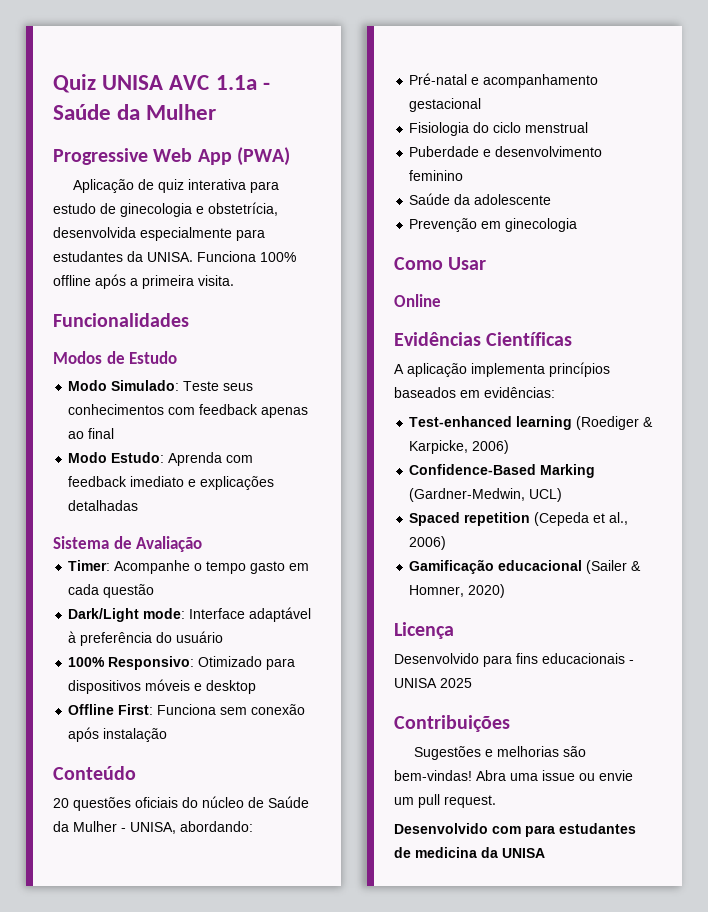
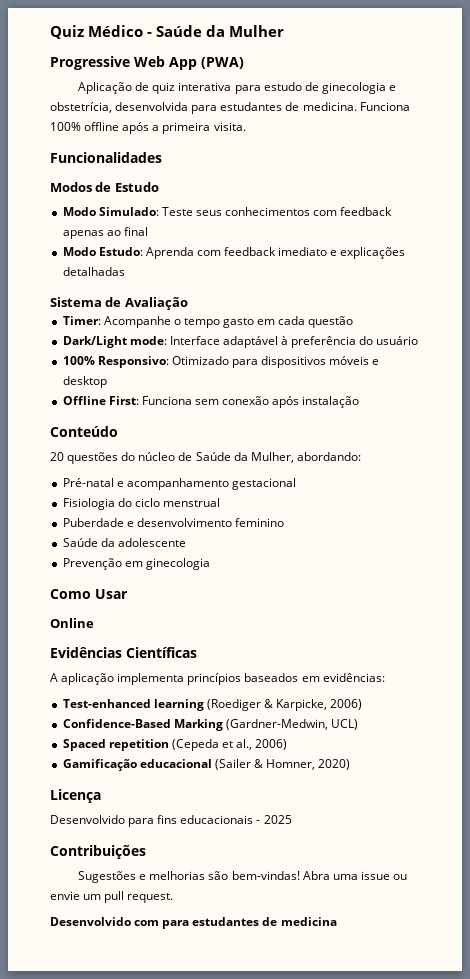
- Quiz UNISA AVC 1.1a - Saúde da Mulher
+ Quiz Médico - Saúde da Mulher
- Aplicação de quiz interativa para estudo de ginecologia e obstetrícia, desenvolvida especialmente para estudantes da UNISA.
+ Aplicação de quiz interativa para estudo de ginecologia e obstetrícia, desenvolvida para estudantes de medicina.
- 20 questões oficiais do núcleo de Saúde da Mulher - UNISA, abordando:
+ 20 questões do núcleo de Saúde da Mulher, abordando:
- Desenvolvido para fins educacionais - UNISA 2025
+ Desenvolvido para fins educacionais - 2025
- Desenvolvido com para estudantes de medicina da UNISA
+ Desenvolvido com para estudantes de medicina

